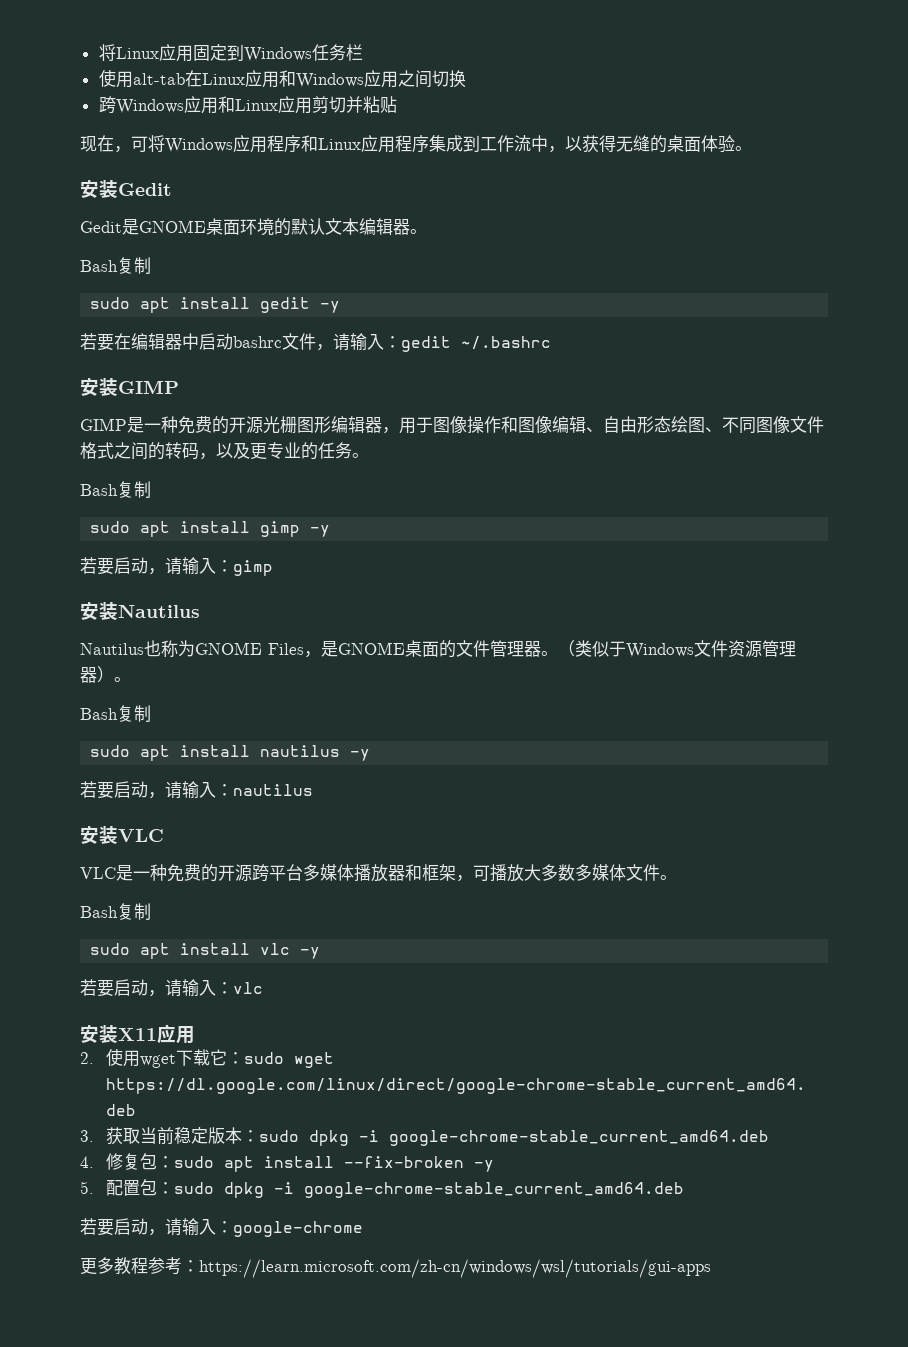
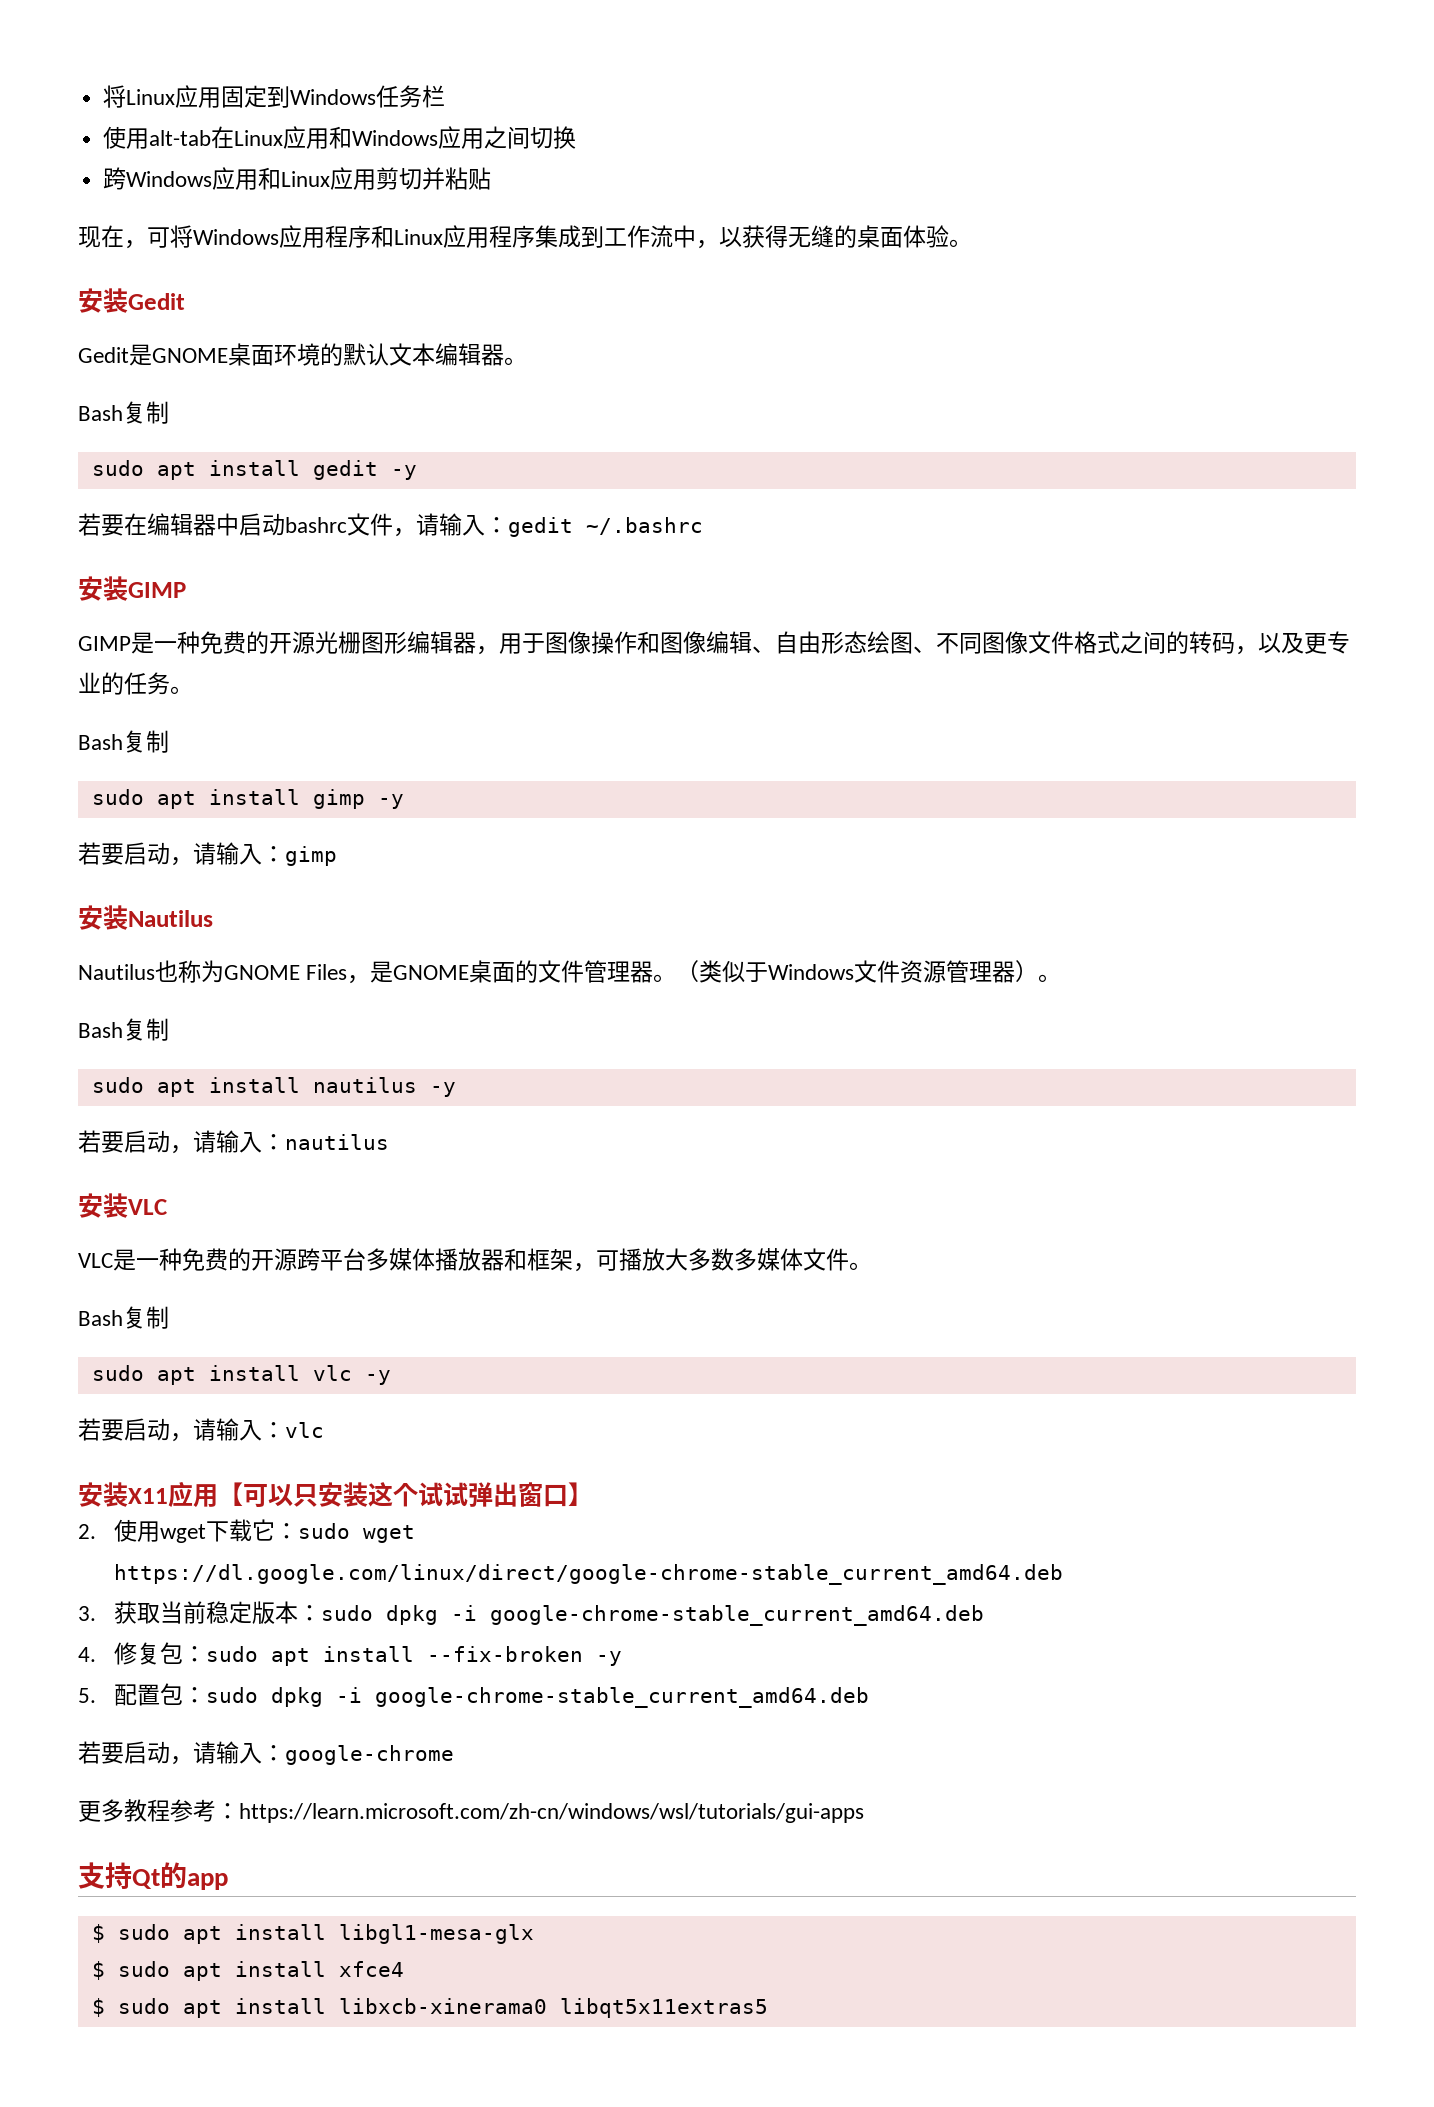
- 安装X11应用
+ 安装X11应用【可以只安装这个试试弹出窗口】
+ 支持Qt的app
+ $ sudo apt install libgl1-mesa-glx
+ $ sudo apt install xfce4
+ $ sudo apt install libxcb-xinerama0 libqt5x11extras5

